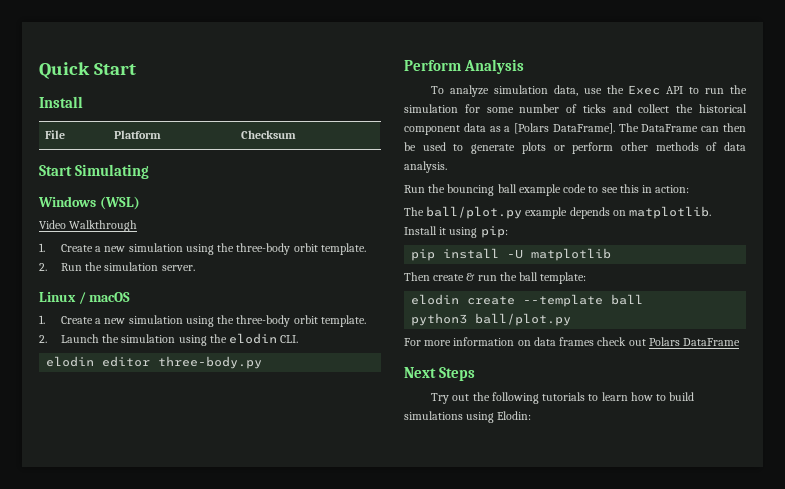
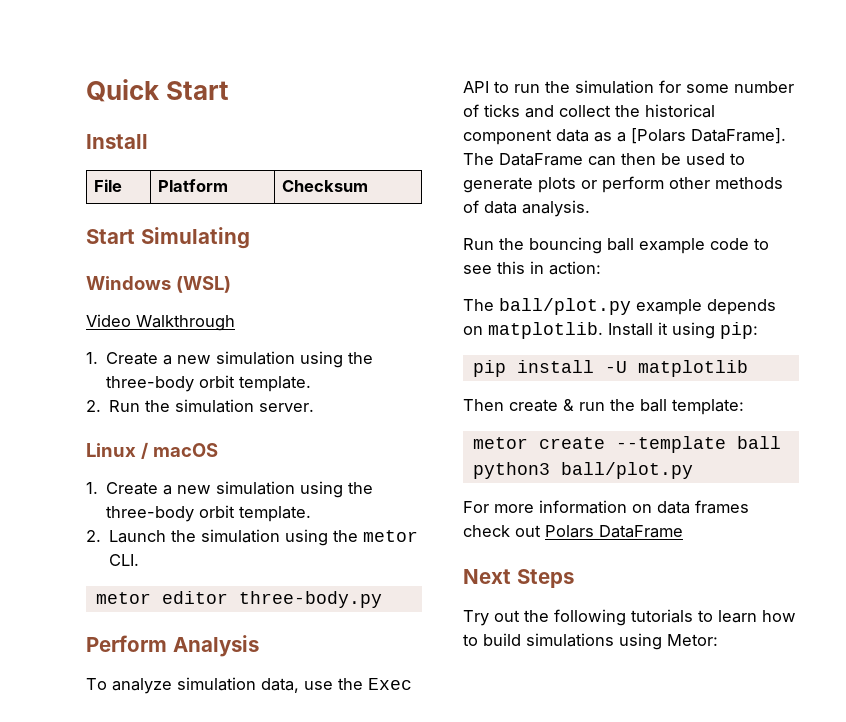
- 2. Launch the simulation using the elodin CLI.
+ 2. Launch the simulation using the metor CLI.
- elodin editor three-body.py
+ metor editor three-body.py
- elodin create --template ball
+ metor create --template ball
- Try out the following tutorials to learn how to build simulations using Elodin:
+ Try out the following tutorials to learn how to build simulations using Metor:

